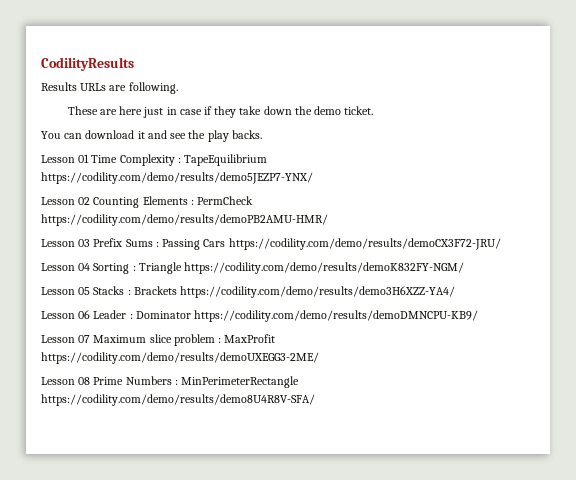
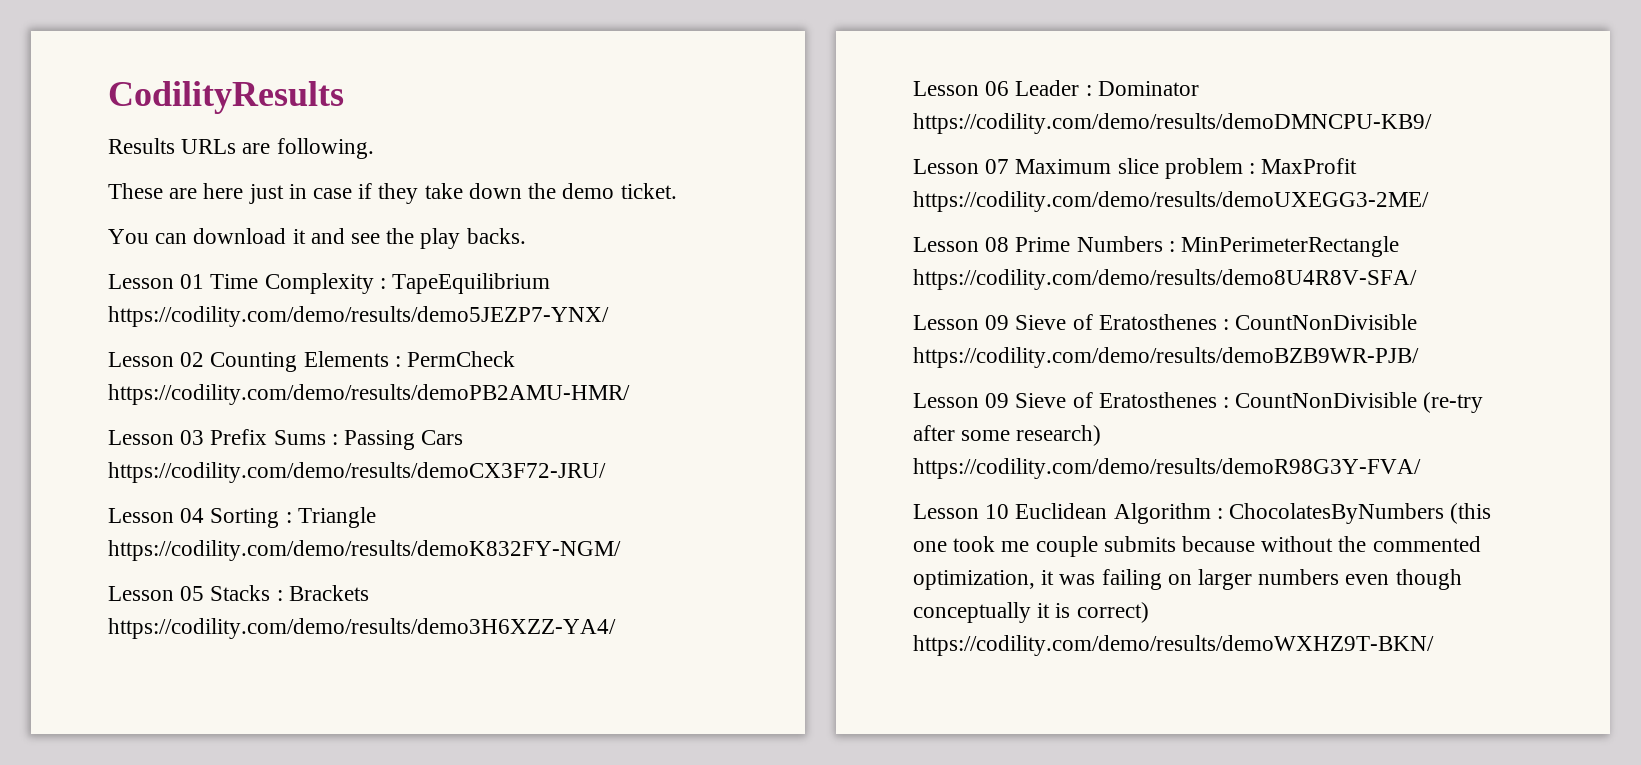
+ Lesson 09 Sieve of Eratosthenes : CountNonDivisible https://codility.com/demo/results/demoBZB9WR-PJB/
+ Lesson 09 Sieve of Eratosthenes : CountNonDivisible (re-try after some research) https://codility.com/demo/results/demoR98G3Y-FVA/
+ Lesson 10 Euclidean Algorithm : ChocolatesByNumbers (this one took me couple submits because without the commented optimization, it was failing on larger numbers even though conceptually it is correct) https://codility.com/demo/results/demoWXHZ9T-BKN/

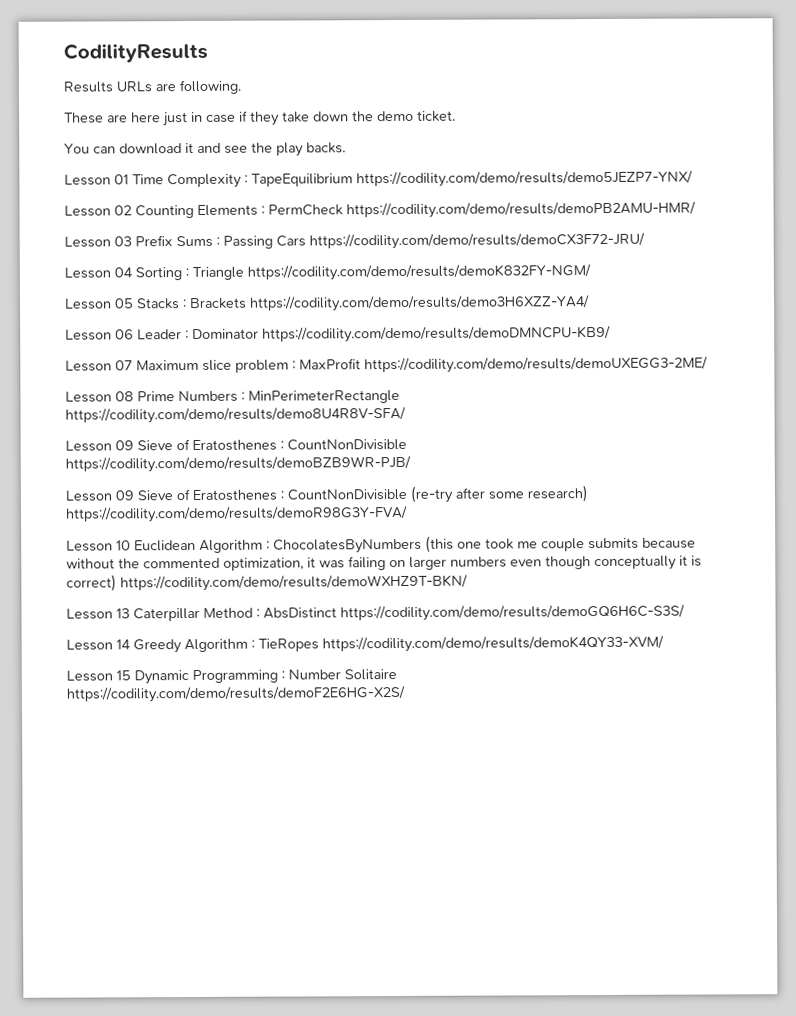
+ Lesson 13 Caterpillar Method : AbsDistinct https://codility.com/demo/results/demoGQ6H6C-S3S/
+ Lesson 14 Greedy Algorithm : TieRopes https://codility.com/demo/results/demoK4QY33-XVM/
+ Lesson 15 Dynamic Programming : Number Solitaire https://codility.com/demo/results/demoF2E6HG-X2S/

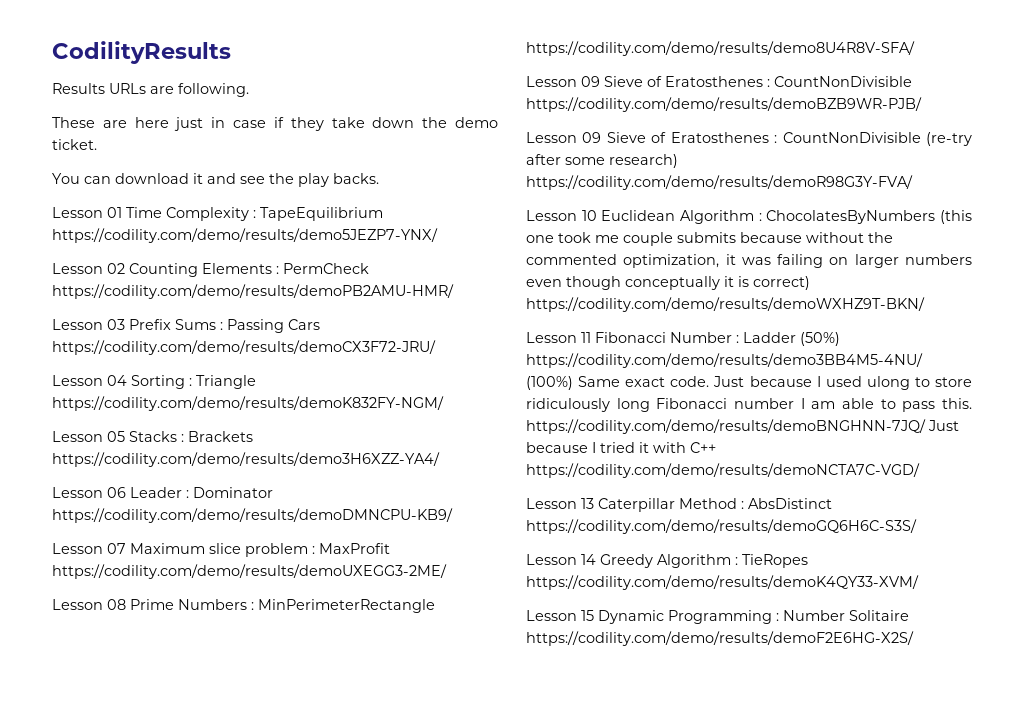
+ Lesson 11 Fibonacci Number : Ladder (50%) https://codility.com/demo/results/demo3BB4M5-4NU/ (100%) Same exact code. Just because I used ulong to store ridiculously long Fibonacci number I am able to pass this. https://codility.com/demo/results/demoBNGHNN-7JQ/ Just because I tried it with C++ https://codility.com/demo/results/demoNCTA7C-VGD/

